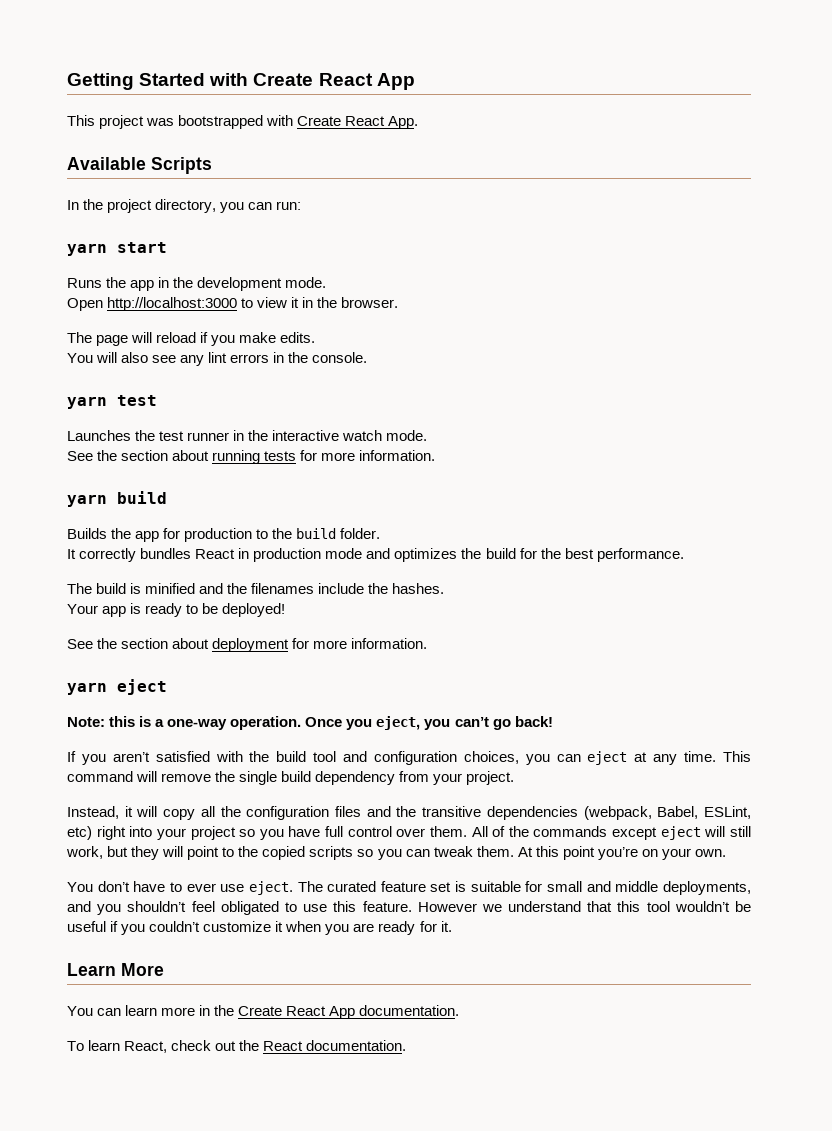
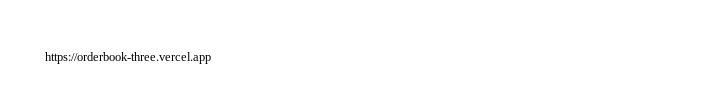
- Getting Started with Create React App
- This project was bootstrapped with Create React App.
- Available Scripts
- In the project directory, you can run:
- yarn start
- Runs the app in the development mode.
- Open http://localhost:3000 to view it in the browser.
- The page will reload if you make edits.
- You will also see any lint errors in the console.
- yarn test
- Launches the test runner in the interactive watch mode.
- See the section about running tests for more information.
- yarn build
- Builds the app for production to the build folder.
- It correctly bundles React in production mode and optimizes the build for the best performance.
- The build is minified and the filenames include the hashes.
- Your app is ready to be deployed!
- See the section about deployment for more information.
- yarn eject
- Note: this is a one-way operation. Once you eject, you can’t go back!
- If you aren’t satisfied with the build tool and configuration choices, you can eject at any time. This command will remove the single build dependency from your project.
- Instead, it will copy all the configuration files and the transitive dependencies (webpack, Babel, ESLint, etc) right into your project so you have full control over them. All of the commands except eject will still work, but they will point to the copied scripts so you can tweak them. At this point you’re on your own.
- You don’t have to ever use eject. The curated feature set is suitable for small and middle deployments, and you shouldn’t feel obligated to use this feature. However we understand that this tool wouldn’t be useful if you couldn’t customize it when you are ready for it.
- Learn More
- You can learn more in the Create React App documentation.
- To learn React, check out the React documentation.
+ https://orderbook-three.vercel.app

